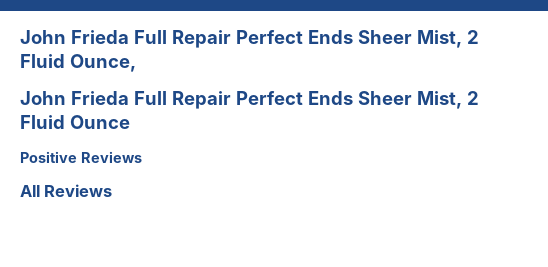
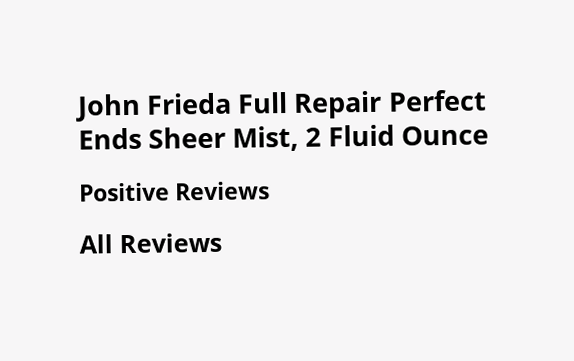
- John Frieda Full Repair Perfect Ends Sheer Mist, 2 Fluid Ounce,

